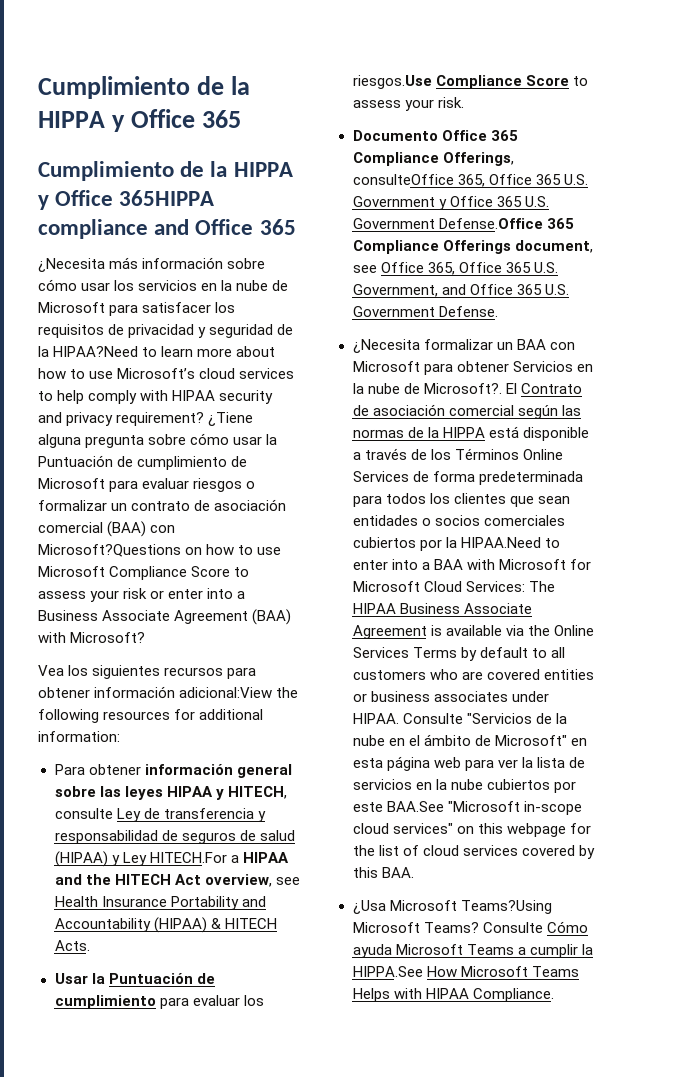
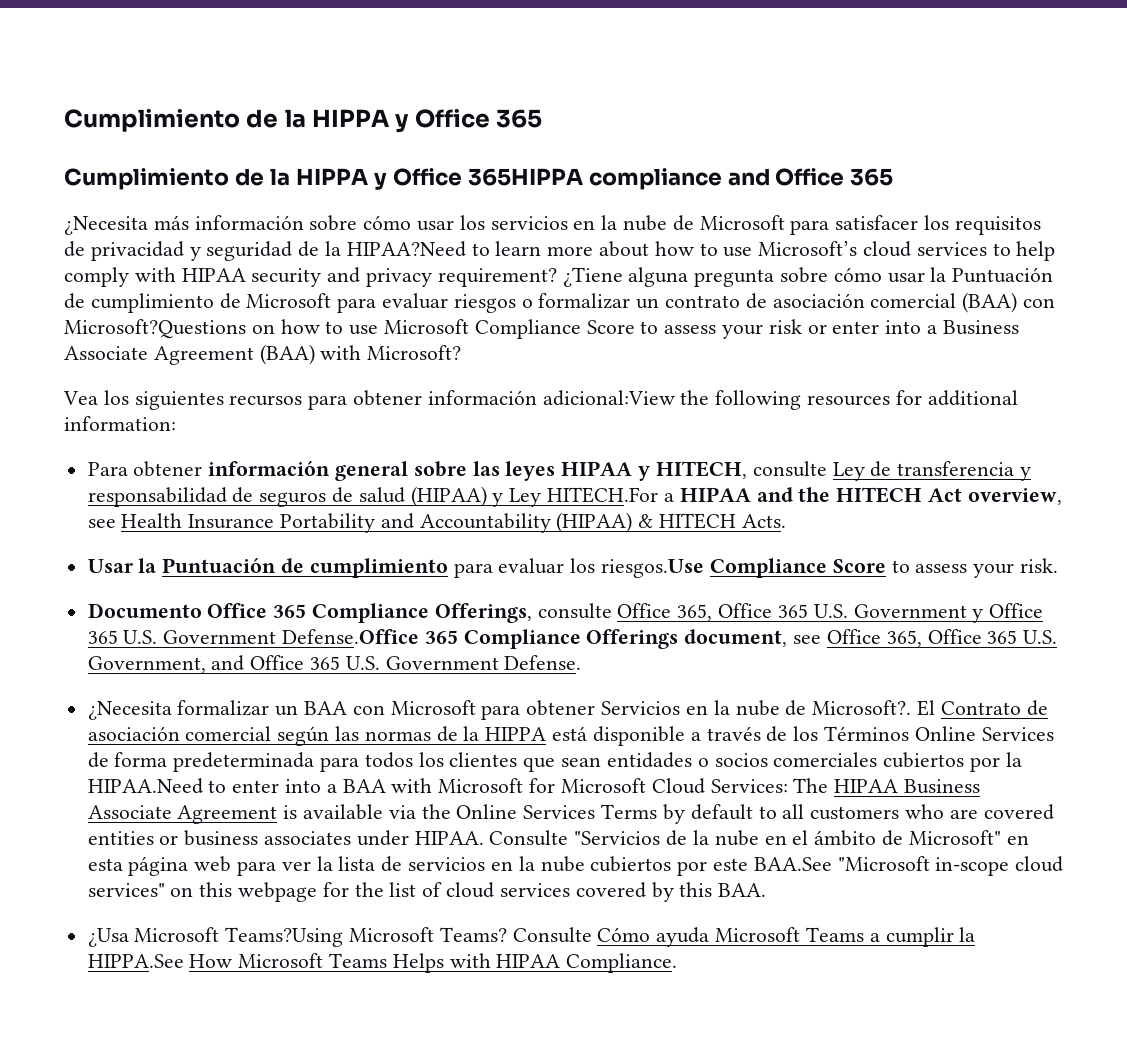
- Documento Office 365 Compliance Offerings, consulteOffice 365, Office 365 U.S. Government y Office 365 U.S. Government Defense.Office 365 Compliance Offerings document, see Office 365, Office 365 U.S. Government, and Office 365 U.S. Government Defense.
+ Documento Office 365 Compliance Offerings, consulte Office 365, Office 365 U.S. Government y Office 365 U.S. Government Defense.Office 365 Compliance Offerings document, see Office 365, Office 365 U.S. Government, and Office 365 U.S. Government Defense.

